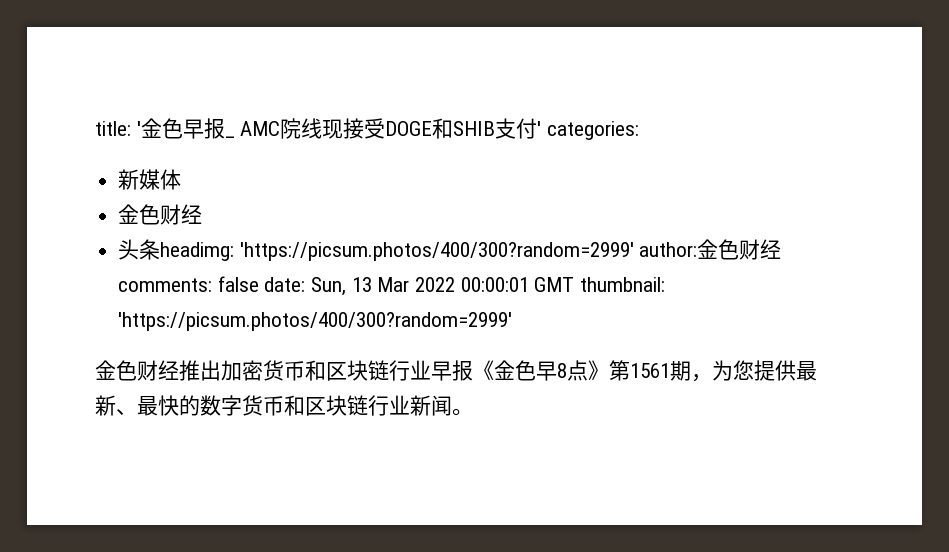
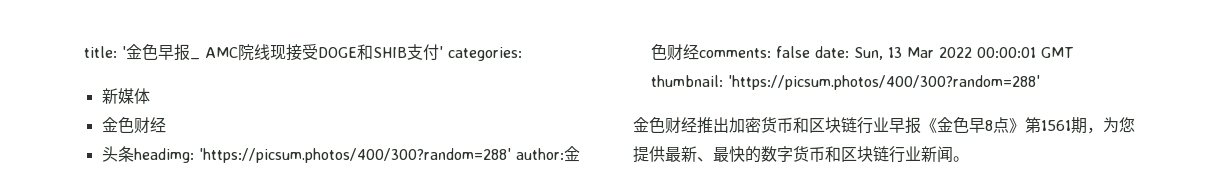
- 头条headimg: 'https://picsum.photos/400/300?random=2999' author:金色财经comments: false date: Sun, 13 Mar 2022 00:00:01 GMT thumbnail: 'https://picsum.photos/400/300?random=2999'
+ 头条headimg: 'https://picsum.photos/400/300?random=288' author:金色财经comments: false date: Sun, 13 Mar 2022 00:00:01 GMT thumbnail: 'https://picsum.photos/400/300?random=288'

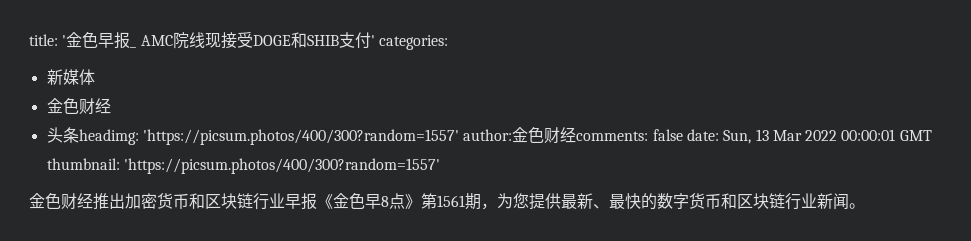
- 头条headimg: 'https://picsum.photos/400/300?random=288' author:金色财经comments: false date: Sun, 13 Mar 2022 00:00:01 GMT thumbnail: 'https://picsum.photos/400/300?random=288'
+ 头条headimg: 'https://picsum.photos/400/300?random=1557' author:金色财经comments: false date: Sun, 13 Mar 2022 00:00:01 GMT thumbnail: 'https://picsum.photos/400/300?random=1557'

